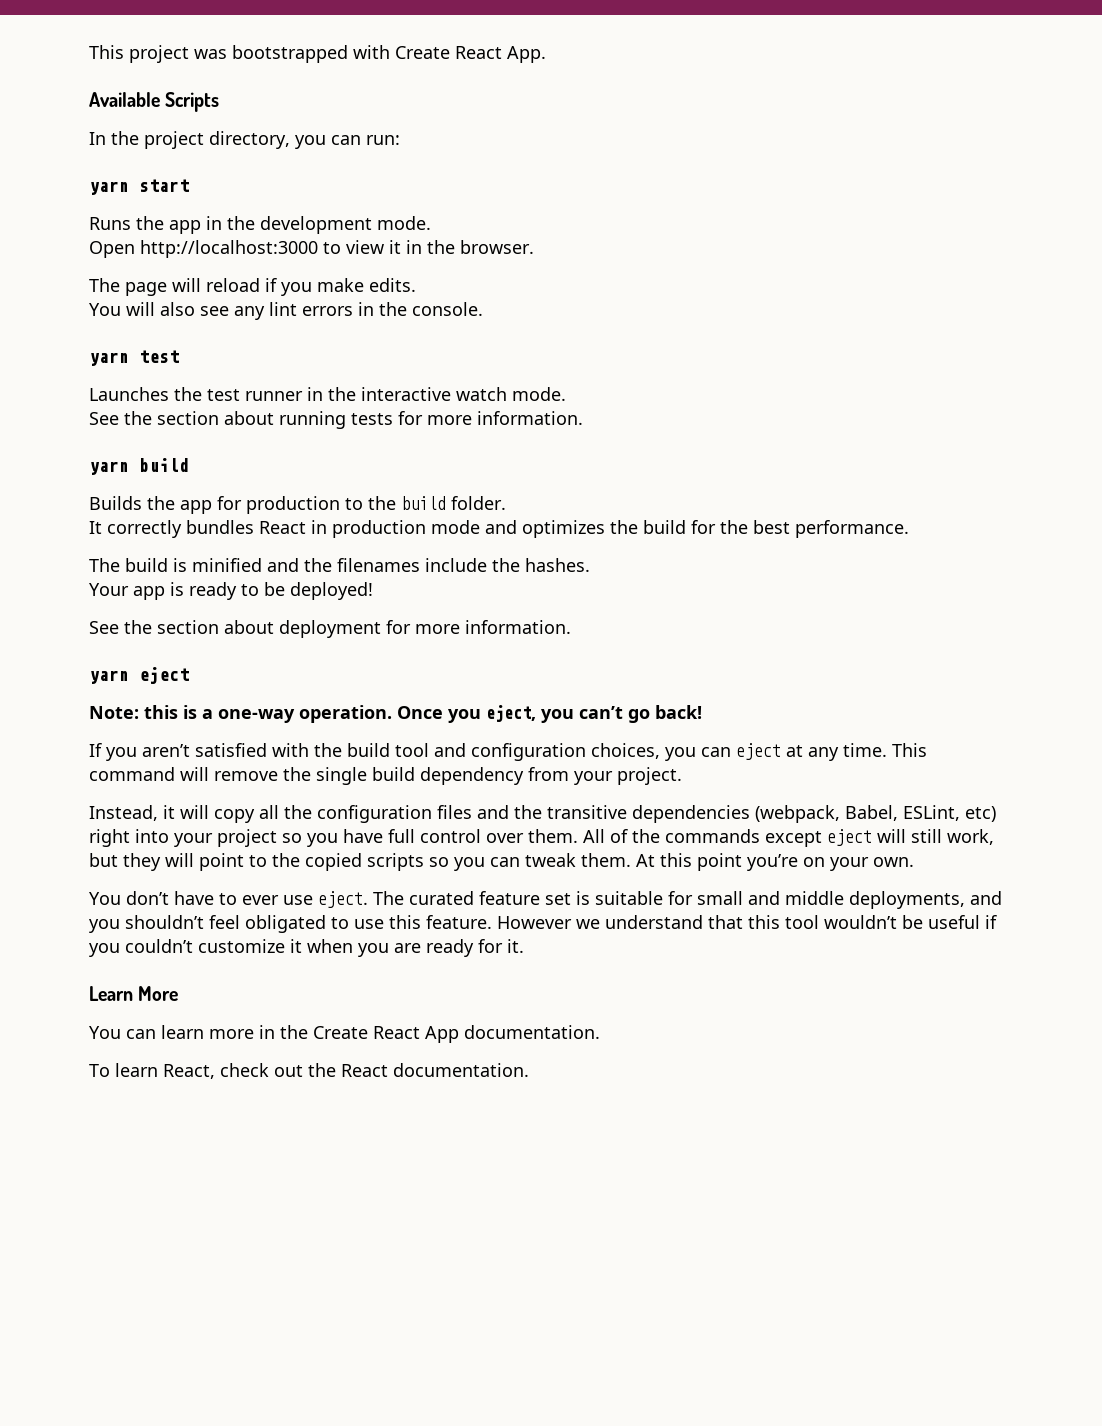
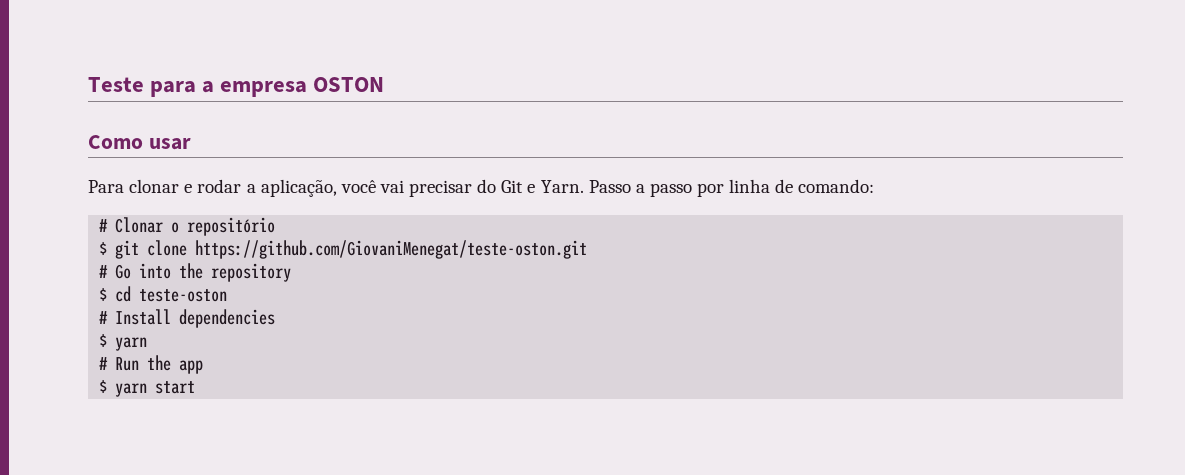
- This project was bootstrapped with Create React App.
- Available Scripts
- In the project directory, you can run:
- yarn start
- Runs the app in the development mode.
- Open http://localhost:3000 to view it in the browser.
- The page will reload if you make edits.
- You will also see any lint errors in the console.
- yarn test
- Launches the test runner in the interactive watch mode.
- See the section about running tests for more information.
- yarn build
- Builds the app for production to the build folder.
- It correctly bundles React in production mode and optimizes the build for the best performance.
- The build is minified and the filenames include the hashes.
- Your app is ready to be deployed!
- See the section about deployment for more information.
- yarn eject
- Note: this is a one-way operation. Once you eject, you can’t go back!
- If you aren’t satisfied with the build tool and configuration choices, you can eject at any time. This command will remove the single build dependency from your project.
- Instead, it will copy all the configuration files and the transitive dependencies (webpack, Babel, ESLint, etc) right into your project so you have full control over them. All of the commands except eject will still work, but they will point to the copied scripts so you can tweak them. At this point you’re on your own.
- You don’t have to ever use eject. The curated feature set is suitable for small and middle deployments, and you shouldn’t feel obligated to use this feature. However we understand that this tool wouldn’t be useful if you couldn’t customize it when you are ready for it.
- Learn More
- You can learn more in the Create React App documentation.
- To learn React, check out the React documentation.
+ Teste para a empresa OSTON
+ Como usar
+ Para clonar e rodar a aplicação, você vai precisar do Git e Yarn. Passo a passo por linha de comando:
+ # Clonar o repositório
+ $ git clone https://github.com/GiovaniMenegat/teste-oston.git
+ # Go into the repository
+ $ cd teste-oston
+ # Install dependencies
+ $ yarn
+ # Run the app
+ $ yarn start

